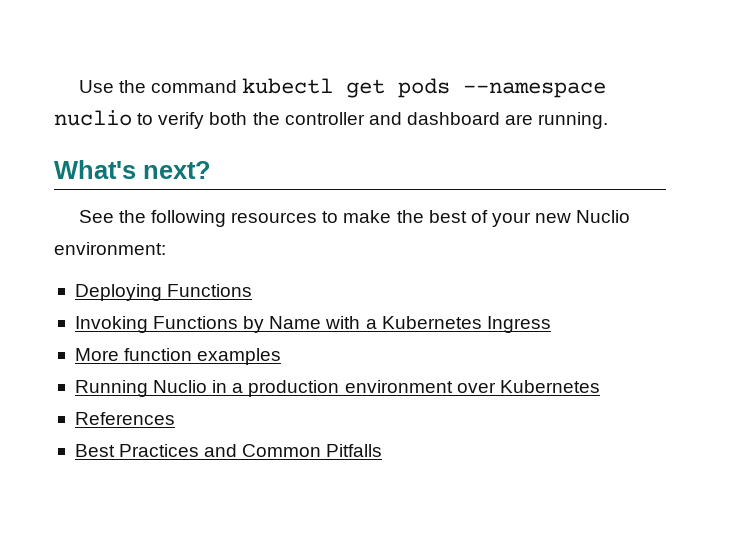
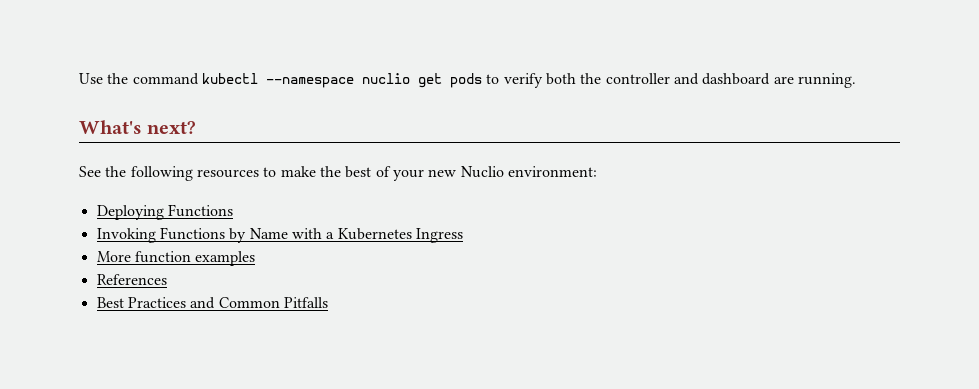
- Use the command kubectl get pods --namespace nuclio to verify both the controller and dashboard are running.
+ Use the command kubectl --namespace nuclio get pods to verify both the controller and dashboard are running.
- Running Nuclio in a production environment over Kubernetes

